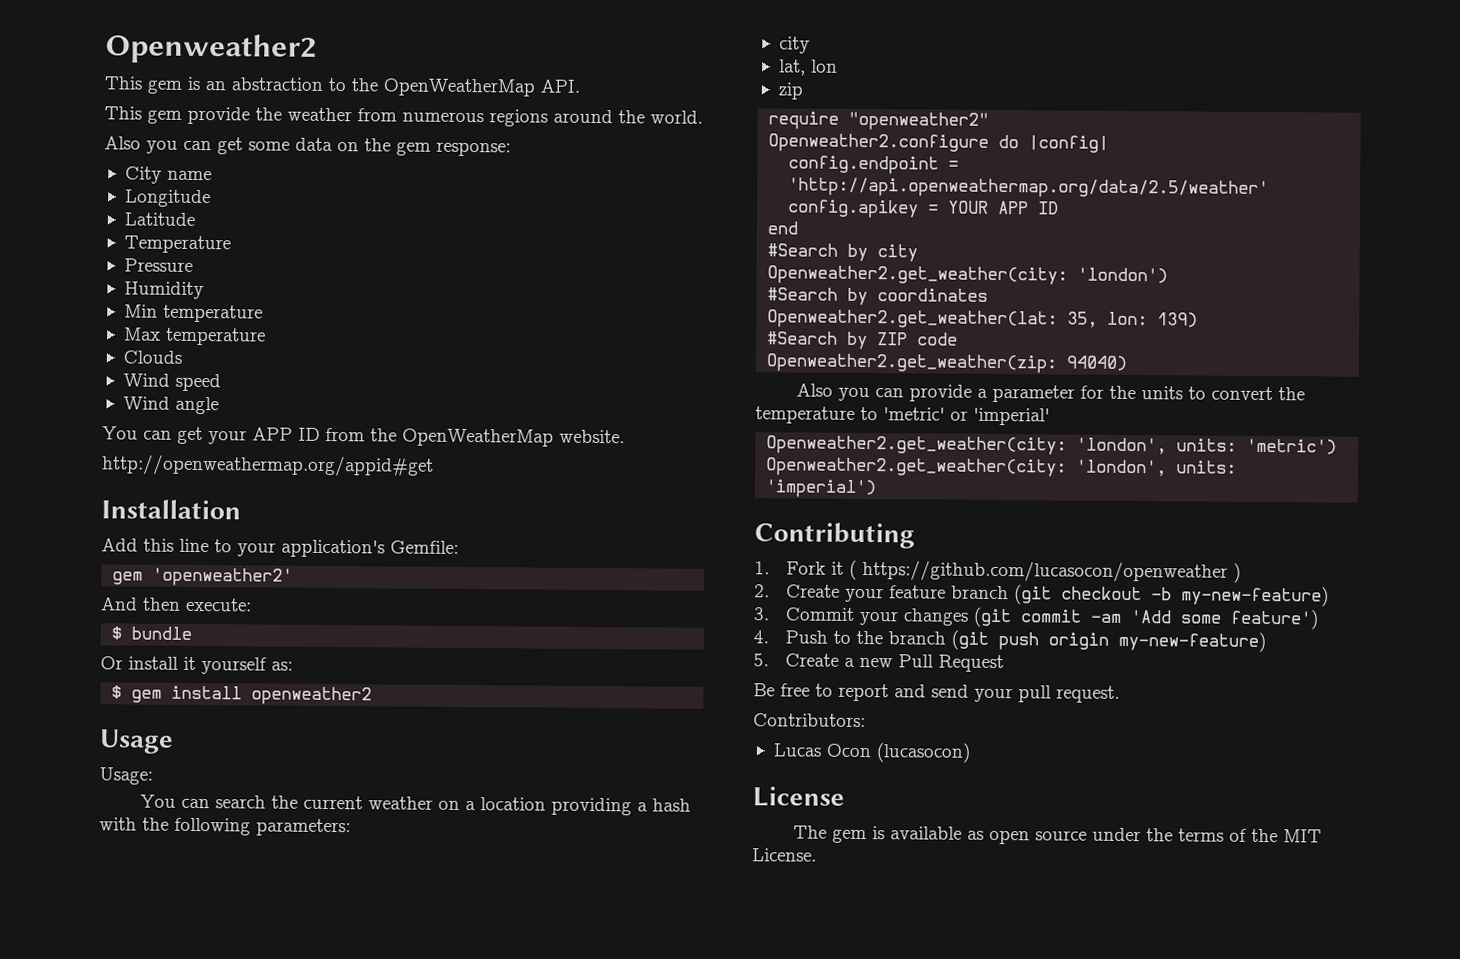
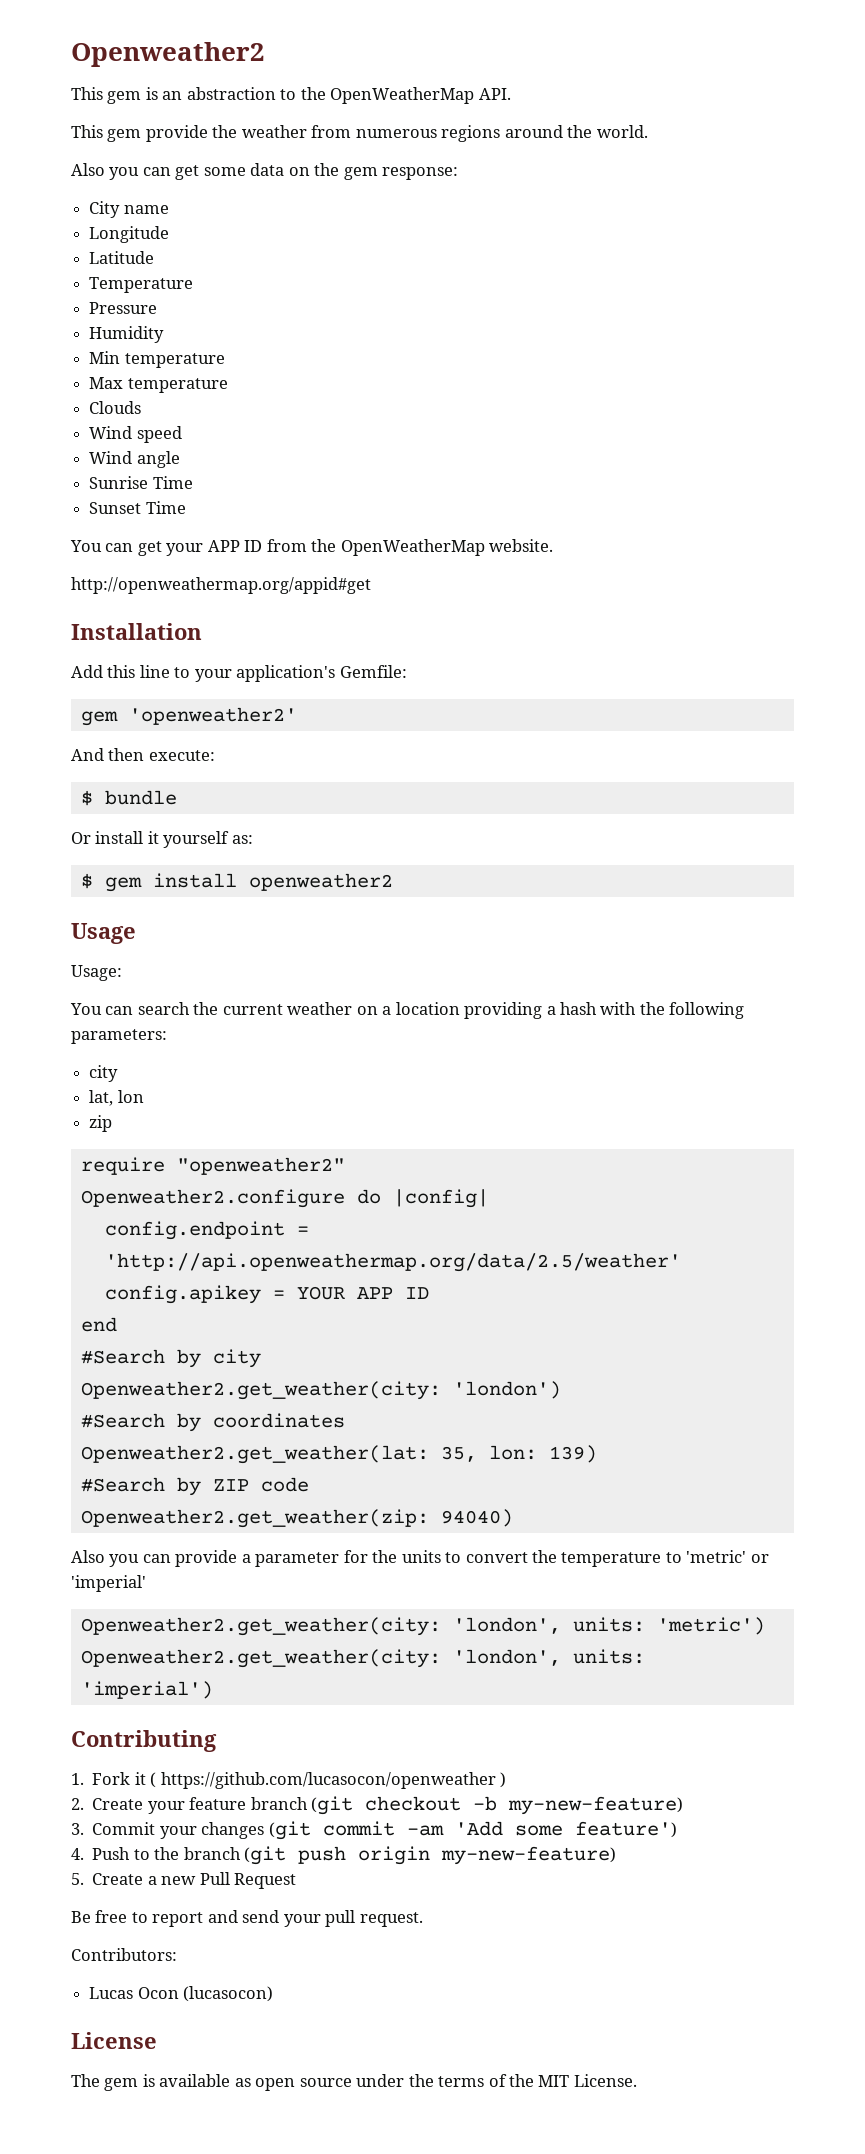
+ Sunrise Time
+ Sunset Time

